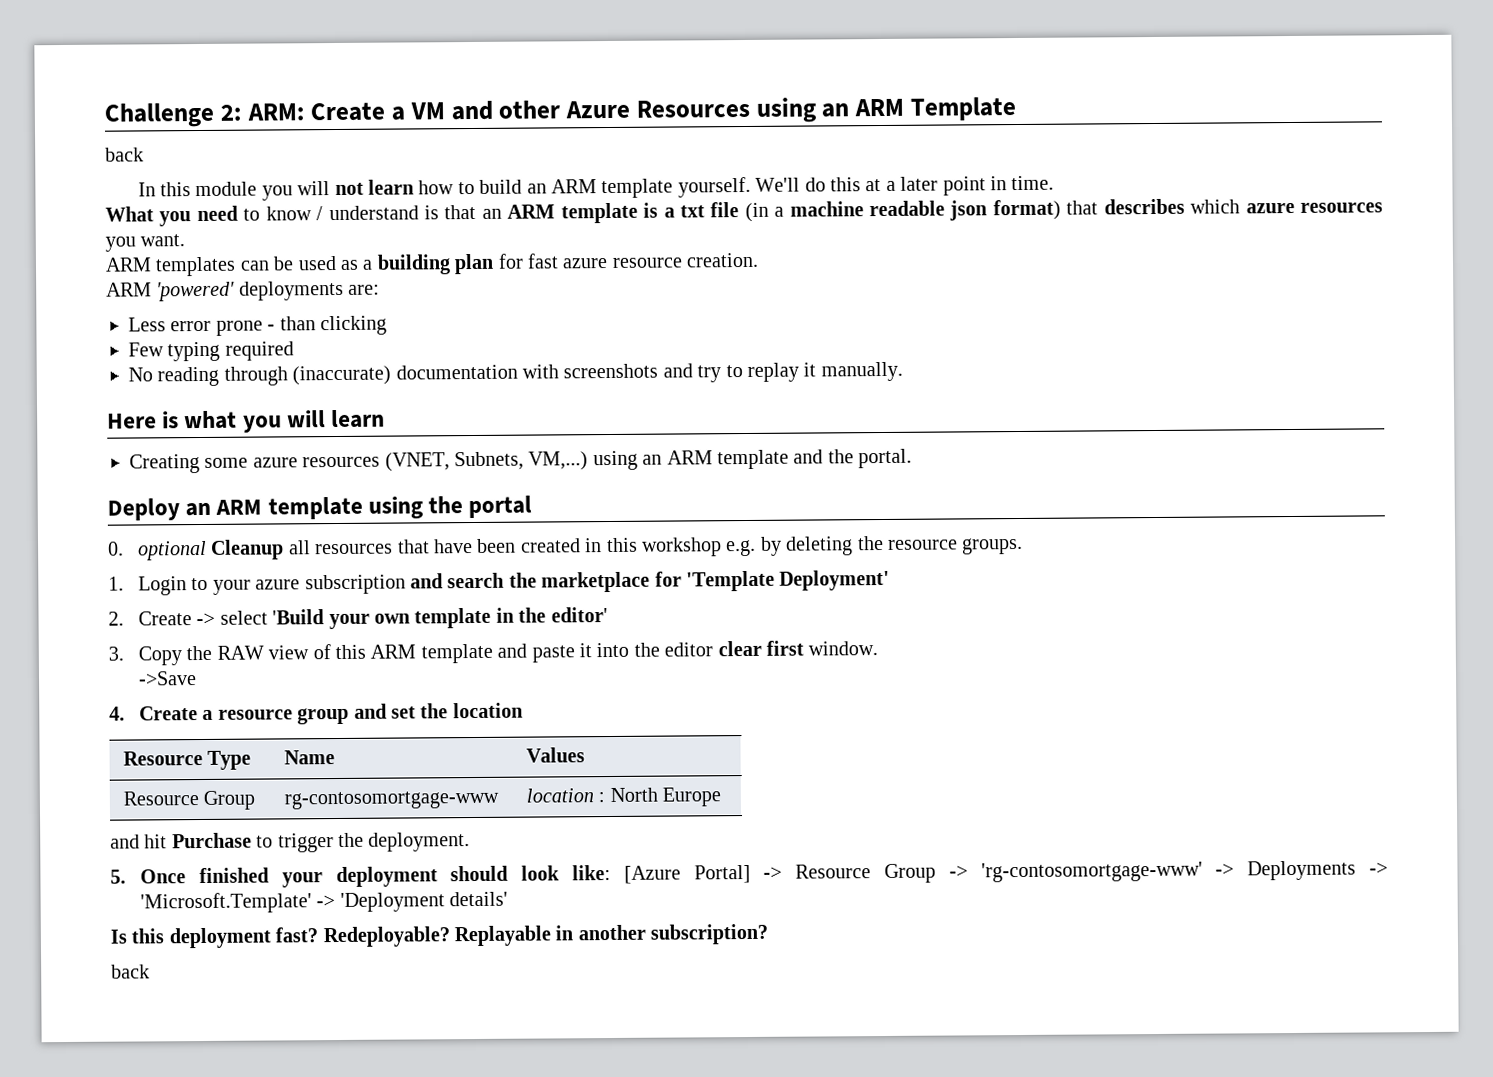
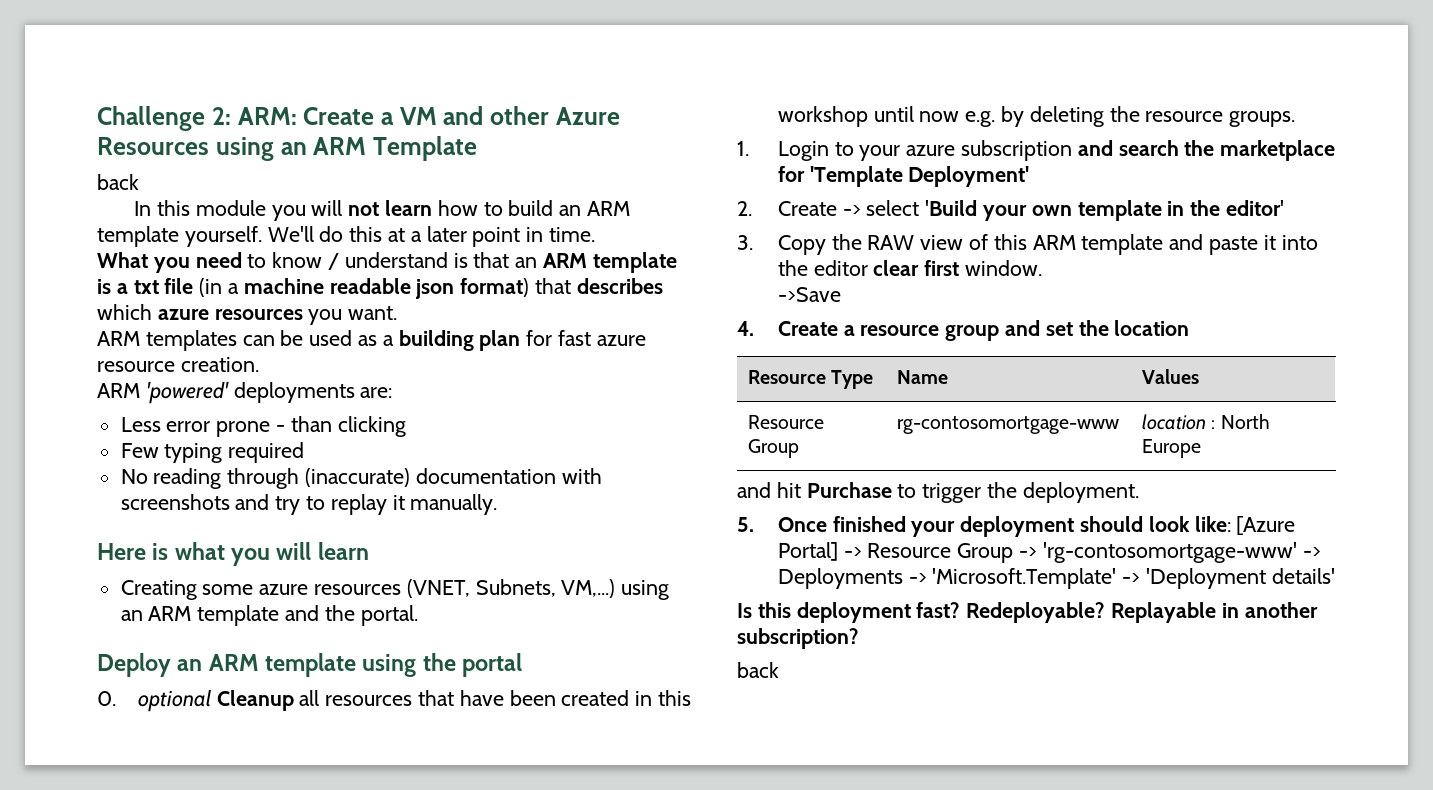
- 0. optional Cleanup all resources that have been created in this workshop e.g. by deleting the resource groups.
+ 0. optional Cleanup all resources that have been created in this workshop until now e.g. by deleting the resource groups.

